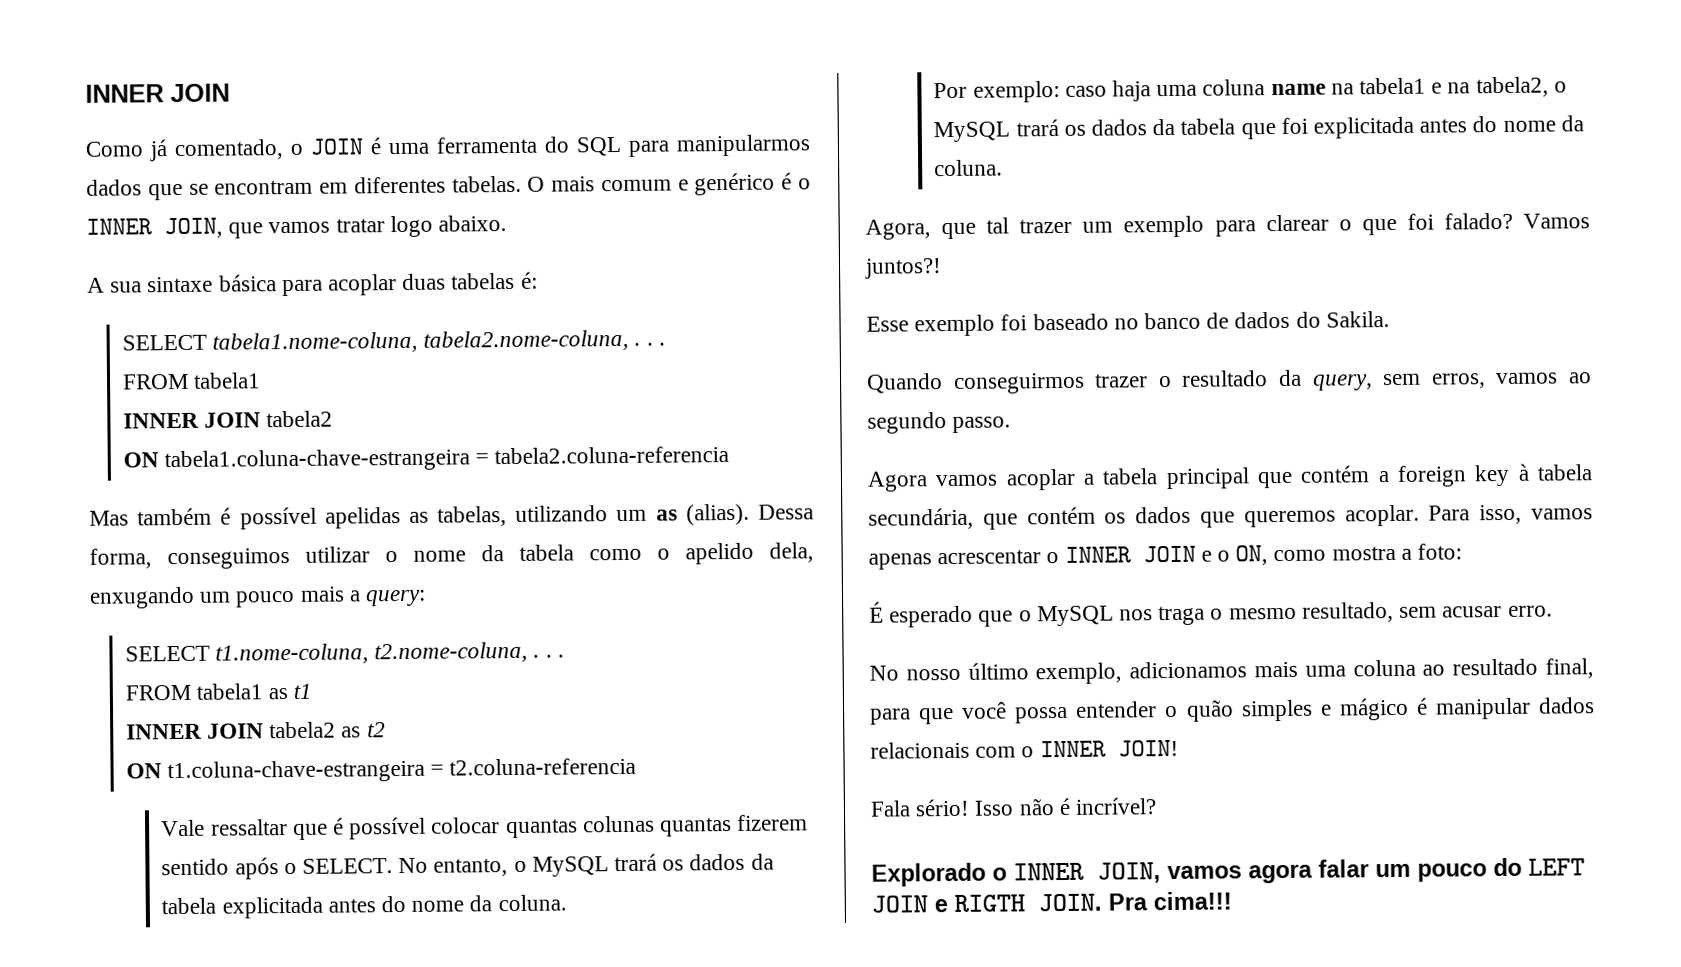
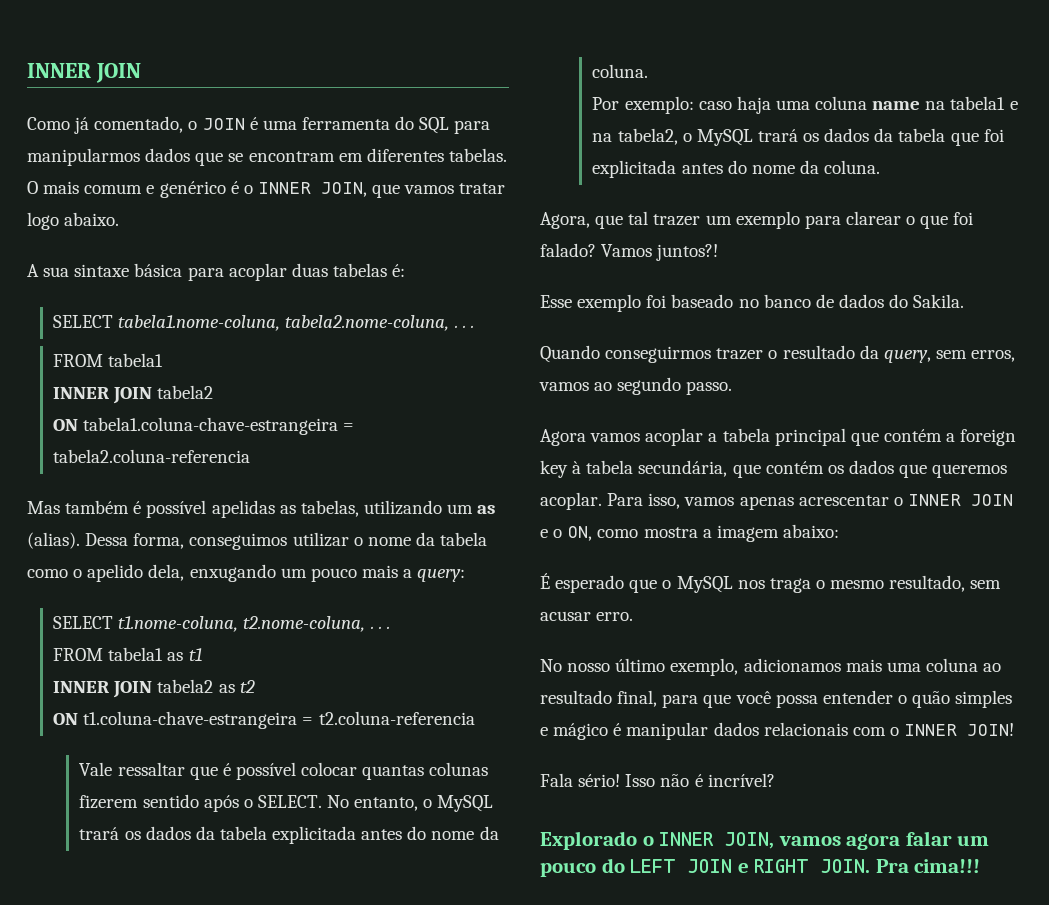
- Vale ressaltar que é possível colocar quantas colunas quantas fizerem sentido após o SELECT.
+ Vale ressaltar que é possível colocar quantas colunas fizerem sentido após o SELECT.
- Para isso, vamos apenas acrescentar o INNER JOIN e o ON, como mostra a foto:
+ Para isso, vamos apenas acrescentar o INNER JOIN e o ON, como mostra a imagem abaixo:
- Explorado o INNER JOIN, vamos agora falar um pouco do LEFT JOIN e RIGTH JOIN.
+ Explorado o INNER JOIN, vamos agora falar um pouco do LEFT JOIN e RIGHT JOIN.

